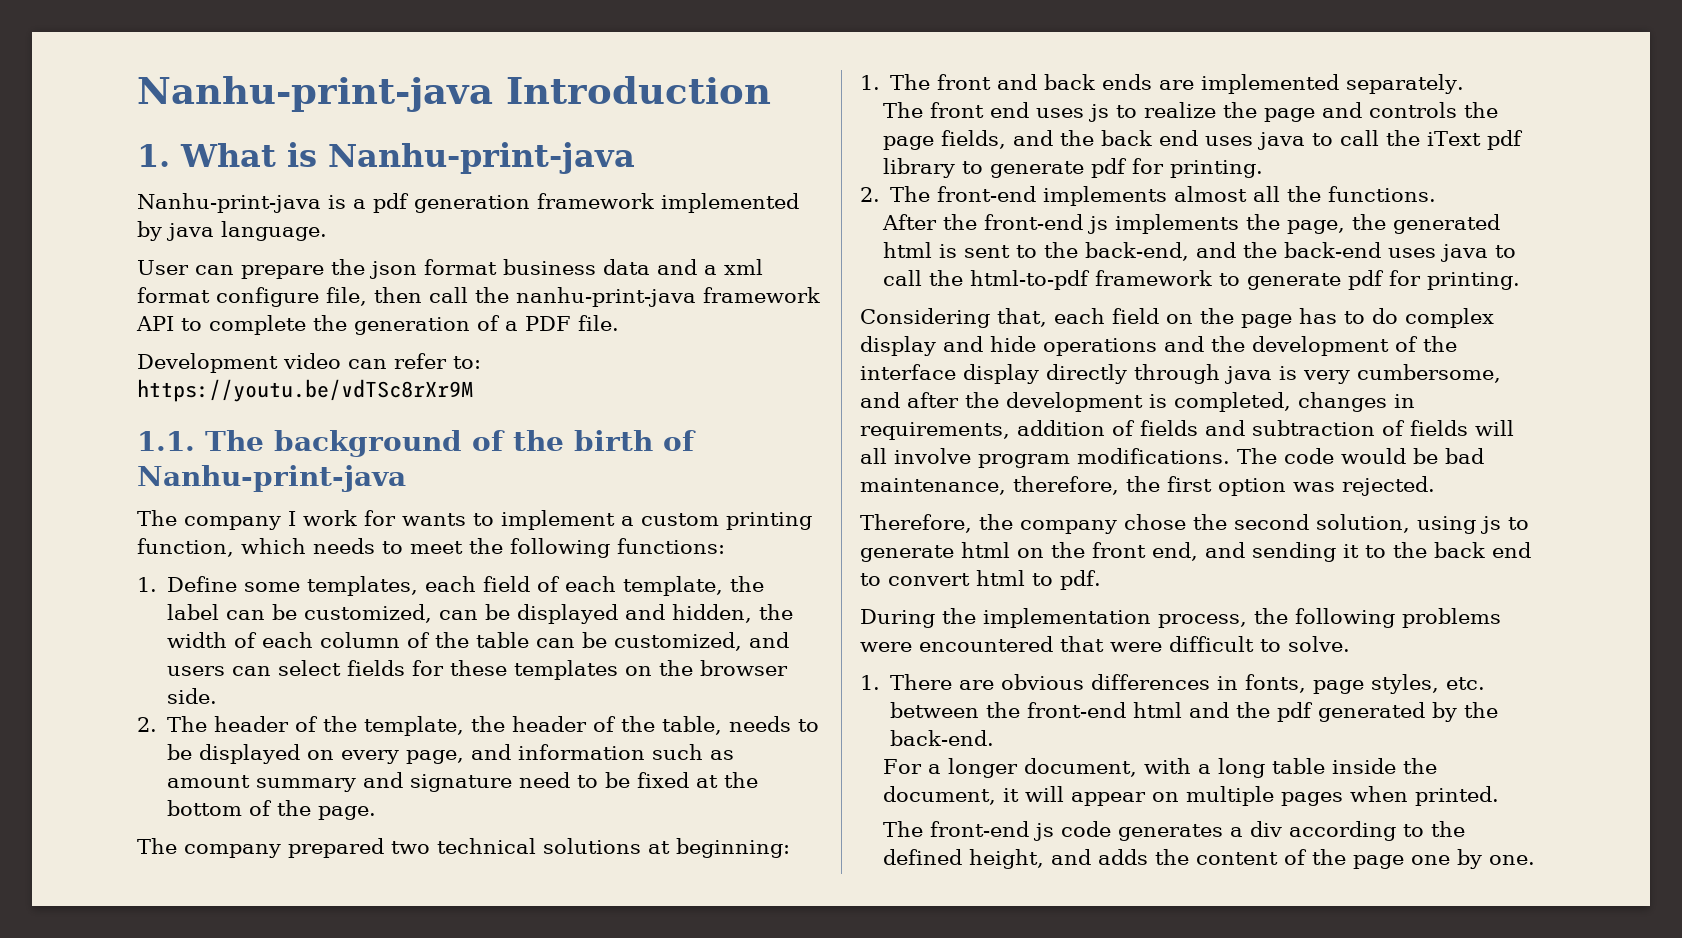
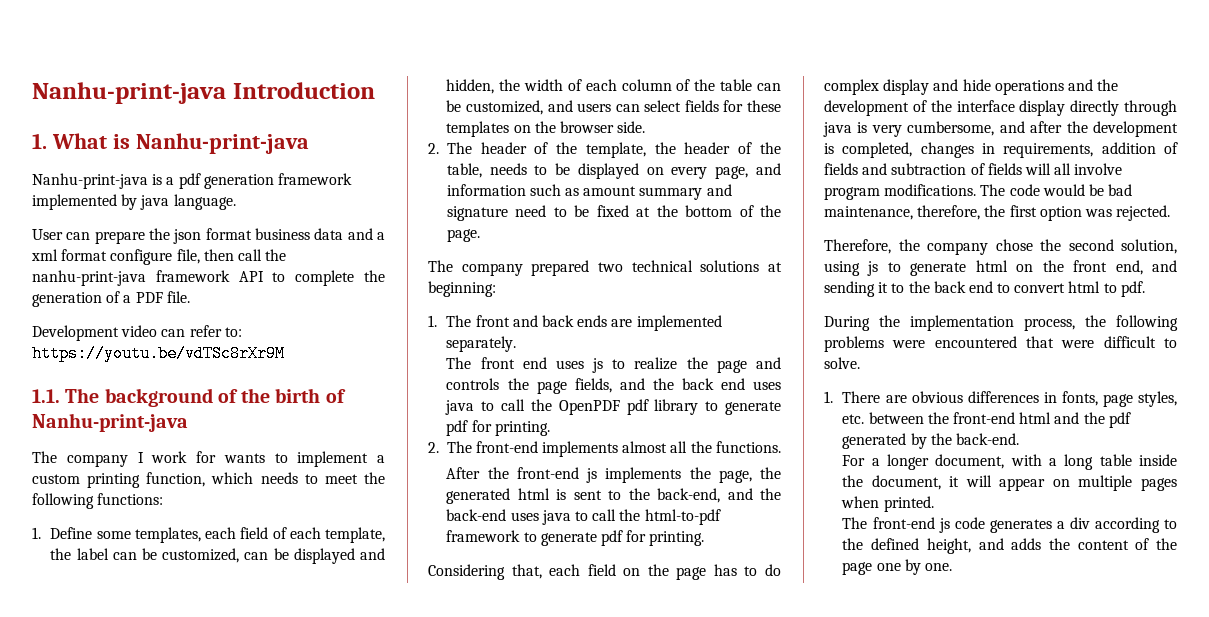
- The front end uses js to realize the page and controls the page fields, and the back end uses java to call the iText pdf library to generate pdf for printing.
+ The front end uses js to realize the page and controls the page fields, and the back end uses java to call the OpenPDF pdf library to generate pdf for printing.

